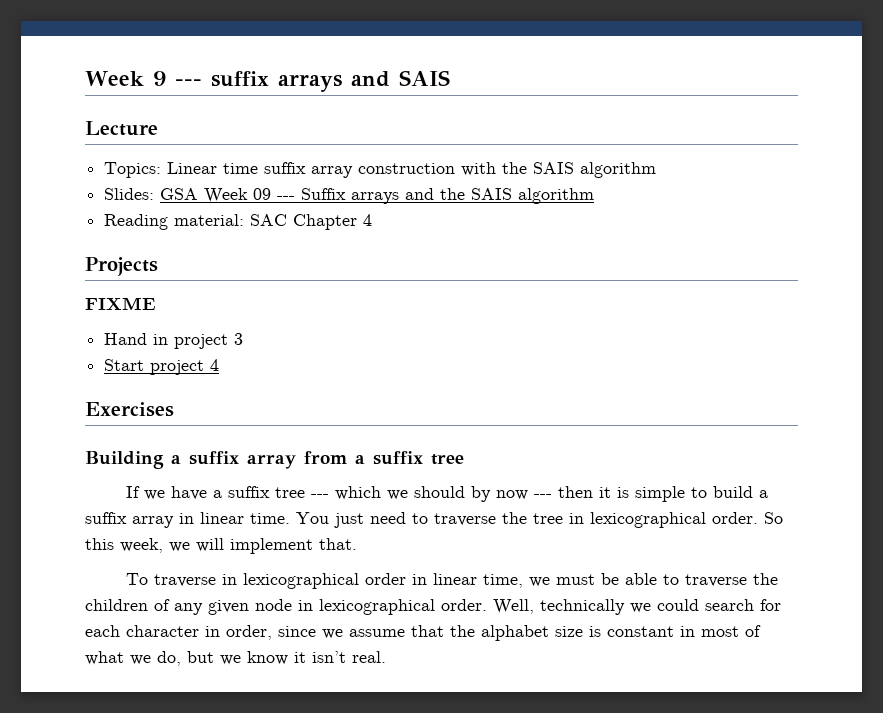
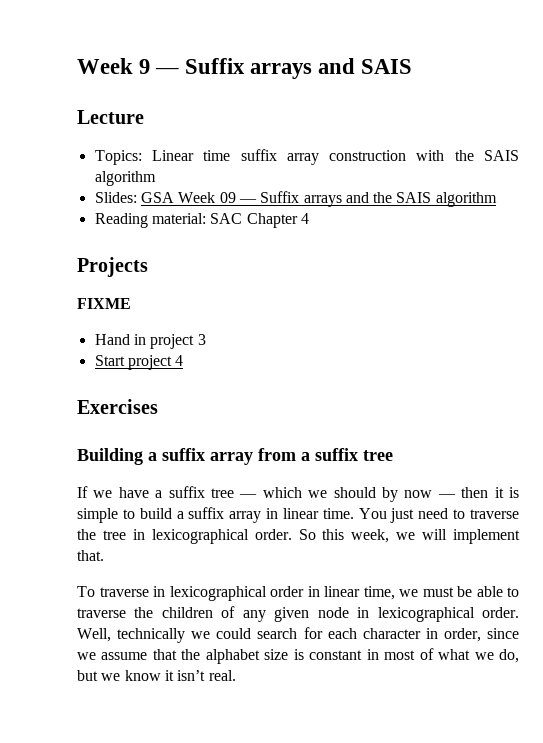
- Week 9 --- suffix arrays and SAIS
+ Week 9 — Suffix arrays and SAIS
- Slides: GSA Week 09 --- Suffix arrays and the SAIS algorithm
+ Slides: GSA Week 09 — Suffix arrays and the SAIS algorithm
- If we have a suffix tree --- which we should by now --- then it is simple to build a suffix array in linear time.
+ If we have a suffix tree — which we should by now — then it is simple to build a suffix array in linear time.

